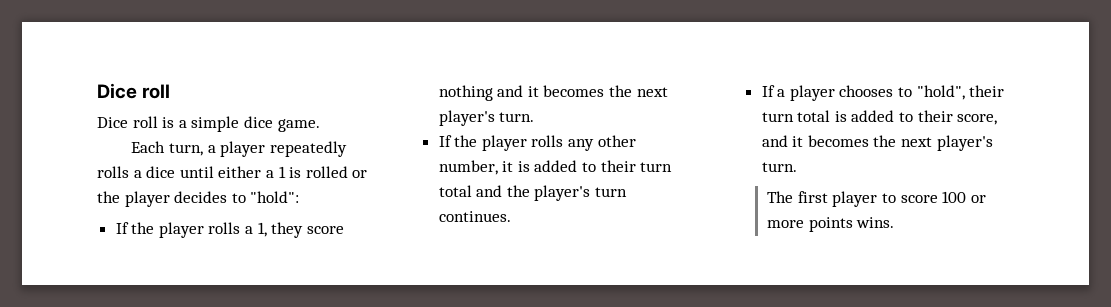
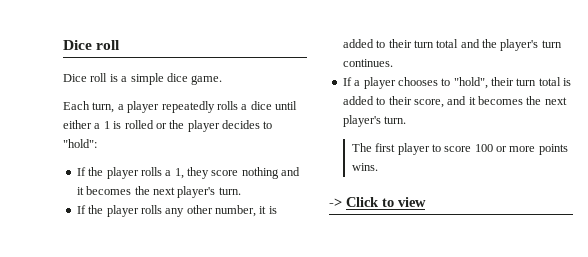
+ -> Click to view

